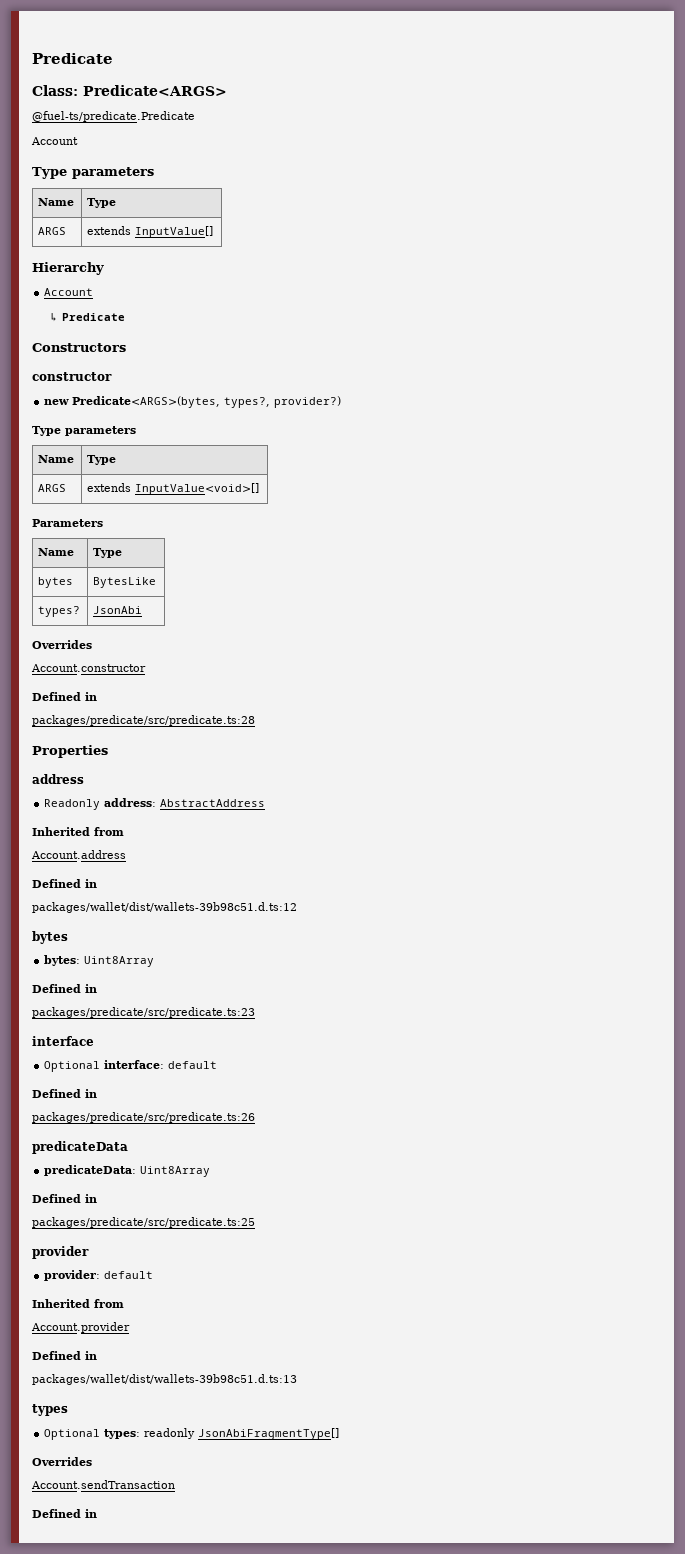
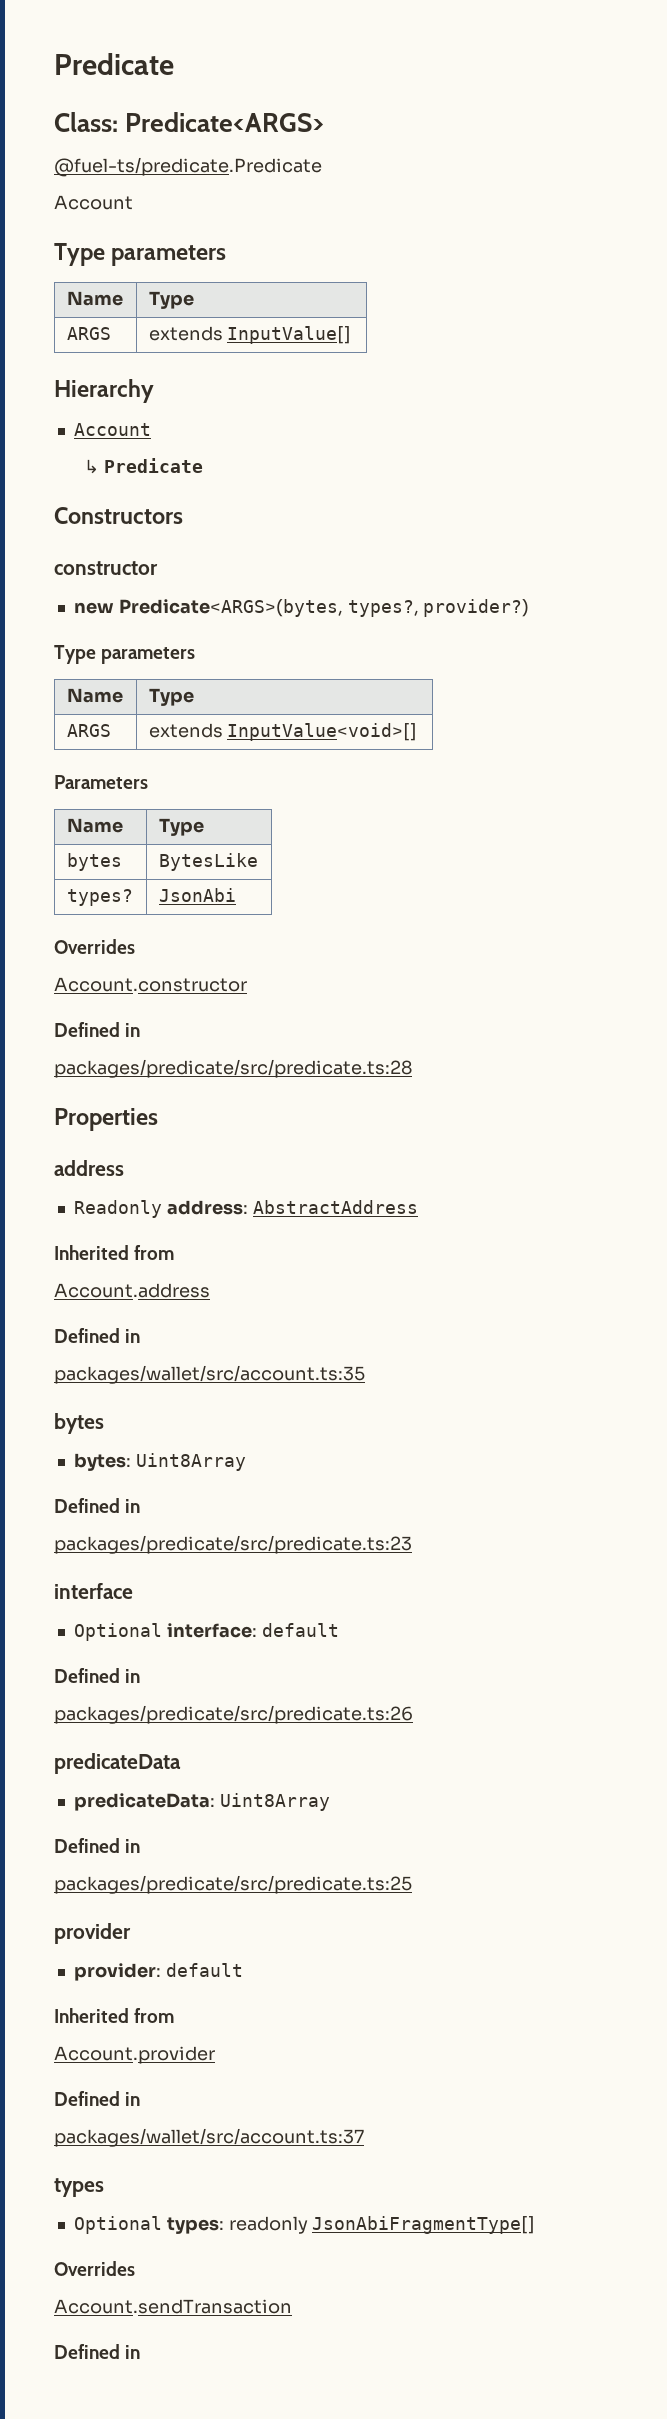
- packages/wallet/dist/wallets-39b98c51.d.ts:12
+ packages/wallet/src/account.ts:35
- packages/wallet/dist/wallets-39b98c51.d.ts:13
+ packages/wallet/src/account.ts:37

